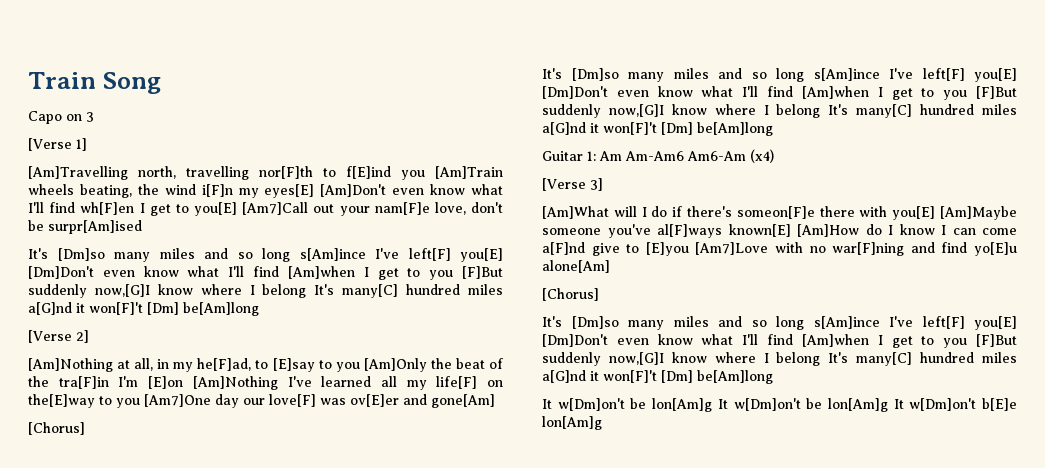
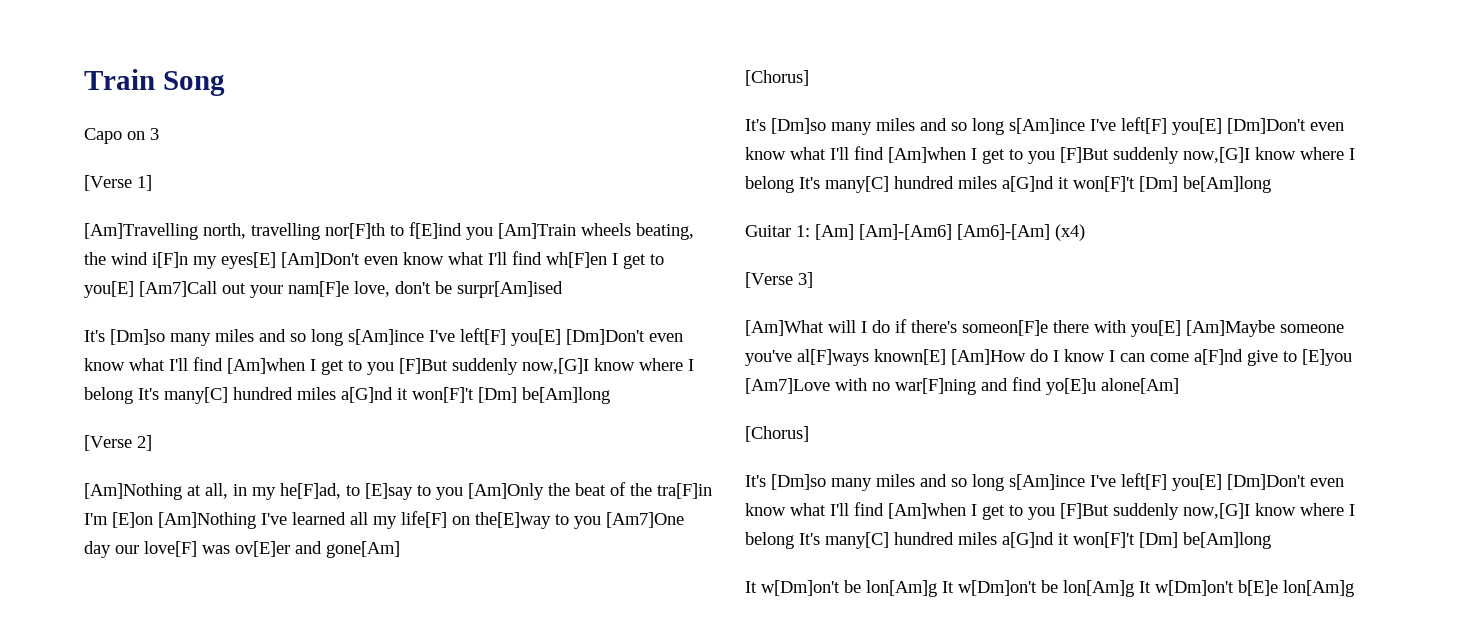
- Guitar 1: Am Am-Am6 Am6-Am (x4)
+ Guitar 1: [Am] [Am]-[Am6] [Am6]-[Am] (x4)

